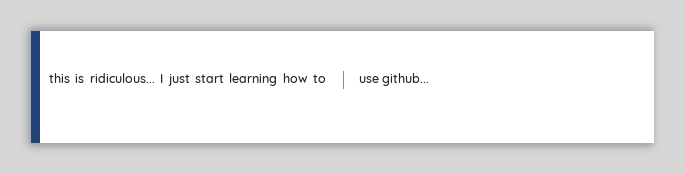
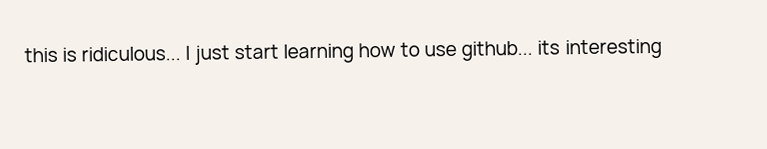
- I just start learning how to use github...
+ I just start learning how to use github... its interesting

